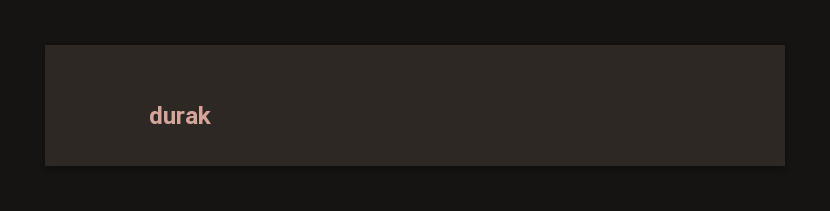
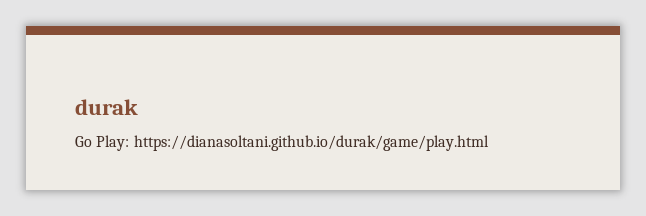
+ Go Play: https://dianasoltani.github.io/durak/game/play.html

